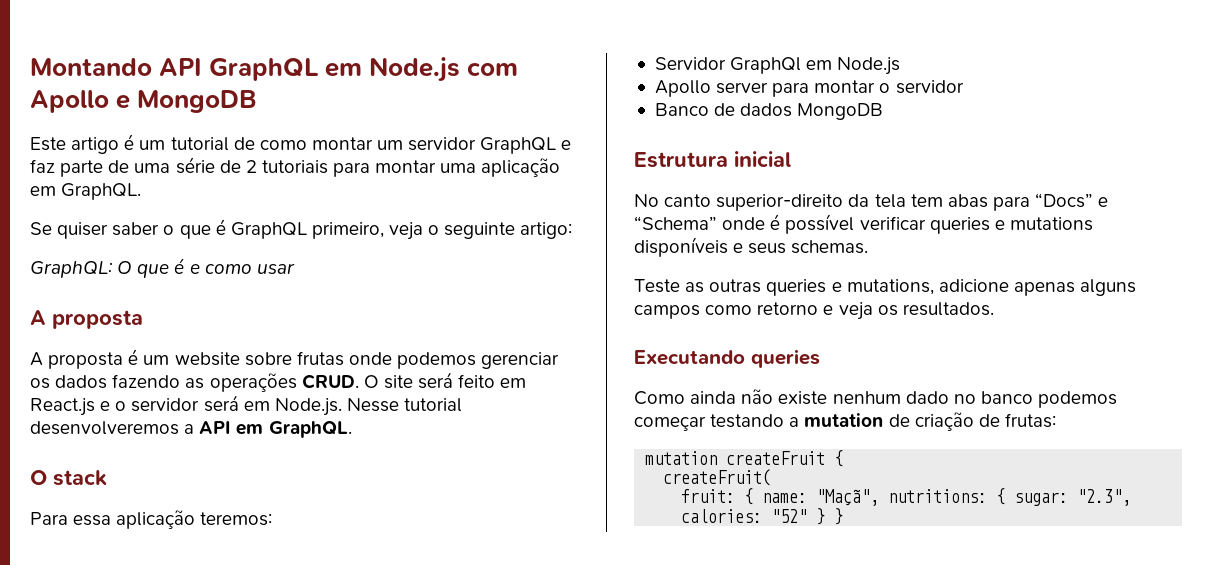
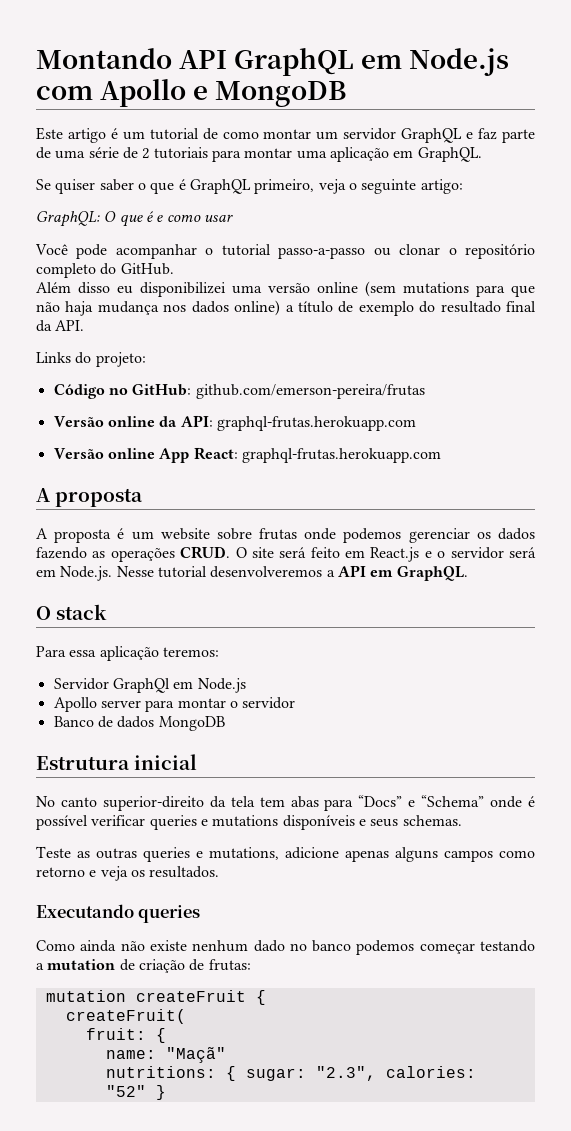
+ Você pode acompanhar o tutorial passo-a-passo ou clonar o repositório completo do GitHub.
+ Além disso eu disponibilizei uma versão online (sem mutations para que não haja mudança nos dados online) a título de exemplo do resultado final da API.
+ Links do projeto:
+ Código no GitHub: github.com/emerson-pereira/frutas
+ Versão online da API: graphql-frutas.herokuapp.com
+ Versão online App React: graphql-frutas.herokuapp.com
- fruit: { name: "Maçã", nutritions: { sugar: "2.3", calories: "52" } }
+ fruit: {
+ name: "Maçã"
+ nutritions: { sugar: "2.3", calories: "52" }

